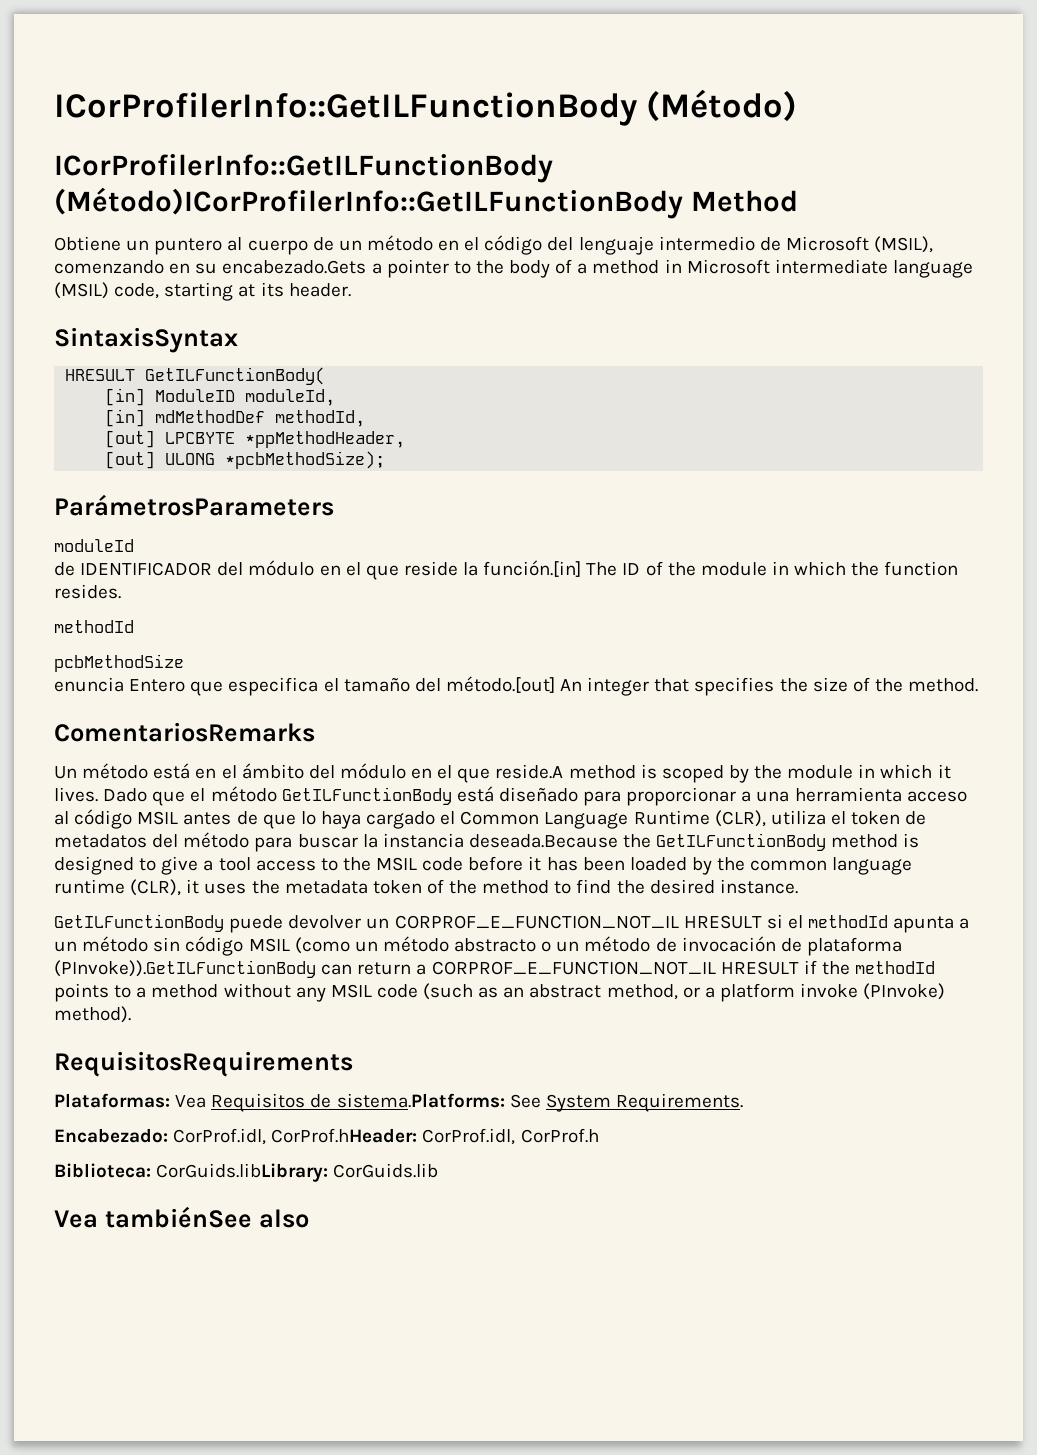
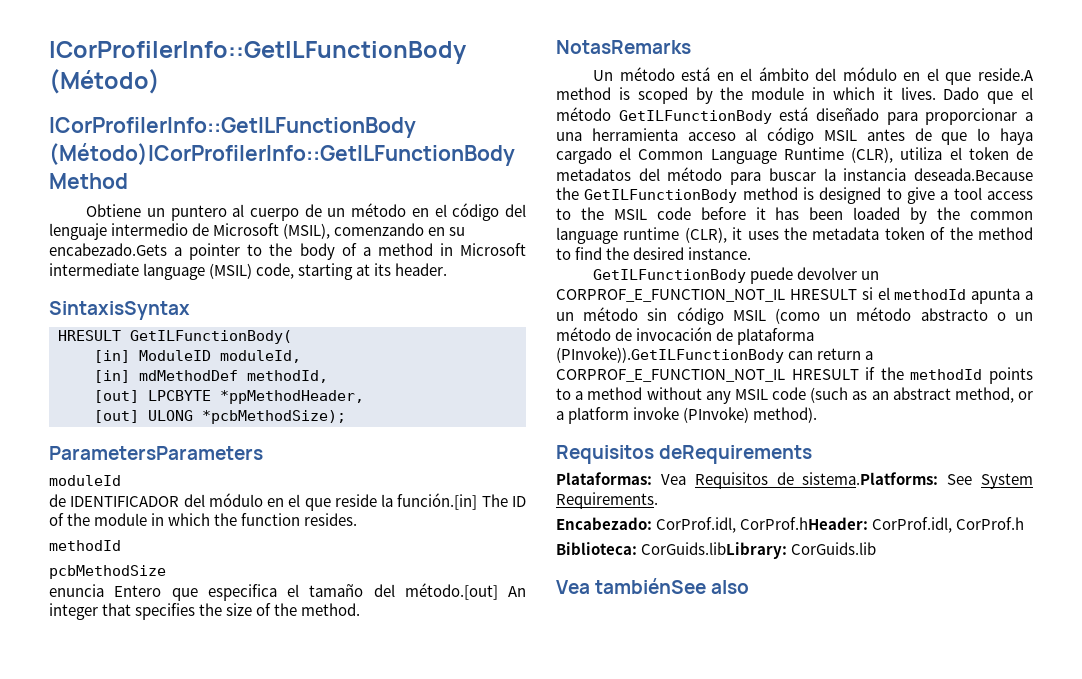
- ParámetrosParameters
+ ParametersParameters
- ComentariosRemarks
+ NotasRemarks
- RequisitosRequirements
+ Requisitos deRequirements

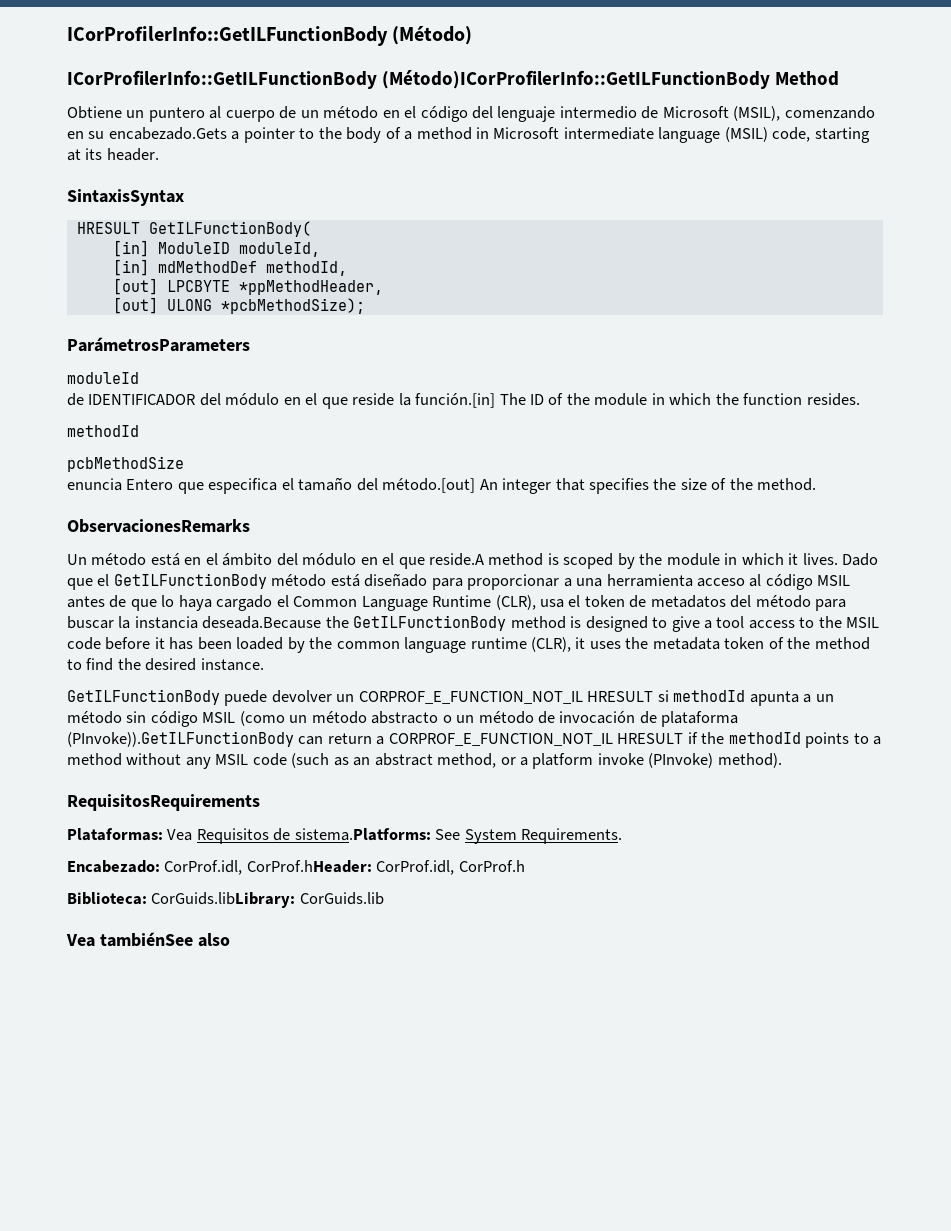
- ParametersParameters
+ ParámetrosParameters
- NotasRemarks
+ ObservacionesRemarks
- Dado que el método GetILFunctionBody está diseñado para proporcionar a una herramienta acceso al código MSIL antes de que lo haya cargado el Common Language Runtime (CLR), utiliza el token de metadatos del método para buscar la instancia deseada.Because the GetILFunctionBody method is designed to give a tool access to the MSIL code before it has been loaded by the common language runtime (CLR), it uses the metadata token of the method to find the desired instance.
+ Dado que el GetILFunctionBody método está diseñado para proporcionar a una herramienta acceso al código MSIL antes de que lo haya cargado el Common Language Runtime (CLR), usa el token de metadatos del método para buscar la instancia deseada.Because the GetILFunctionBody method is designed to give a tool access to the MSIL code before it has been loaded by the common language runtime (CLR), it uses the metadata token of the method to find the desired instance.
- GetILFunctionBody puede devolver un CORPROF_E_FUNCTION_NOT_IL HRESULT si el methodId apunta a un método sin código MSIL (como un método abstracto o un método de invocación de plataforma (PInvoke)).GetILFunctionBody can return a CORPROF_E_FUNCTION_NOT_IL HRESULT if the methodId points to a method without any MSIL code (such as an abstract method, or a platform invoke (PInvoke) method).
+ GetILFunctionBody puede devolver un CORPROF_E_FUNCTION_NOT_IL HRESULT si methodId apunta a un método sin código MSIL (como un método abstracto o un método de invocación de plataforma (PInvoke)).GetILFunctionBody can return a CORPROF_E_FUNCTION_NOT_IL HRESULT if the methodId points to a method without any MSIL code (such as an abstract method, or a platform invoke (PInvoke) method).
- Requisitos deRequirements
+ RequisitosRequirements

